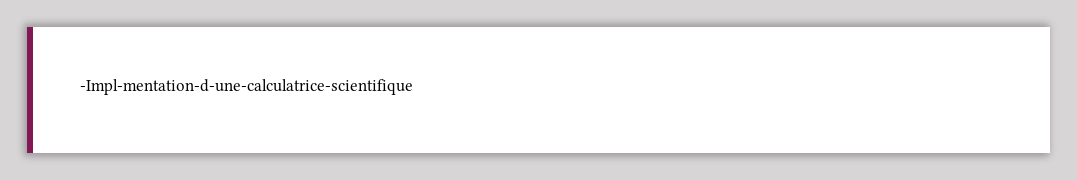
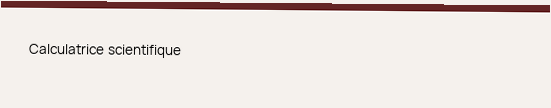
- -Impl-mentation-d-une-calculatrice-scientifique
+ Calculatrice scientifique

